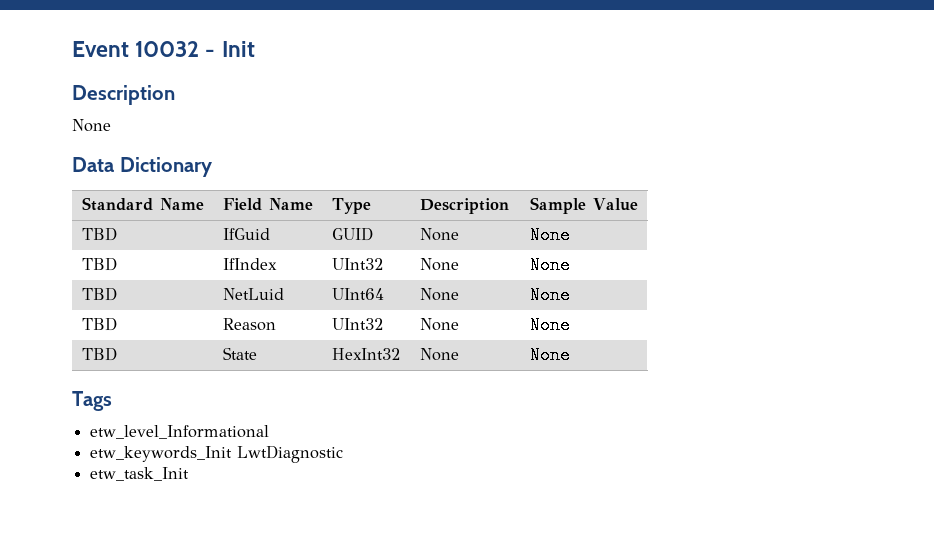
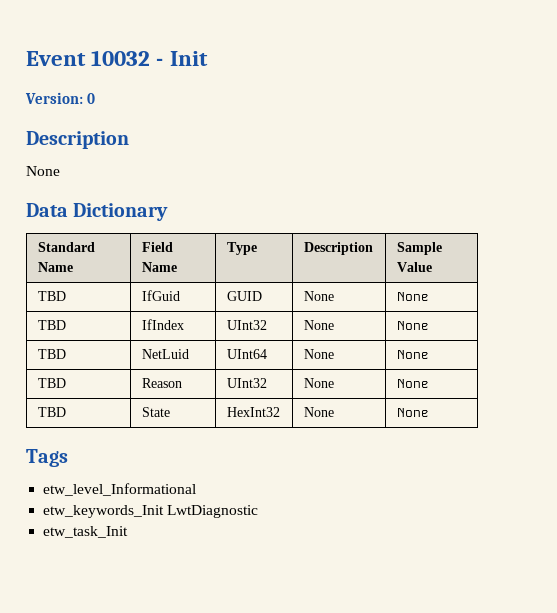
+ Version: 0

